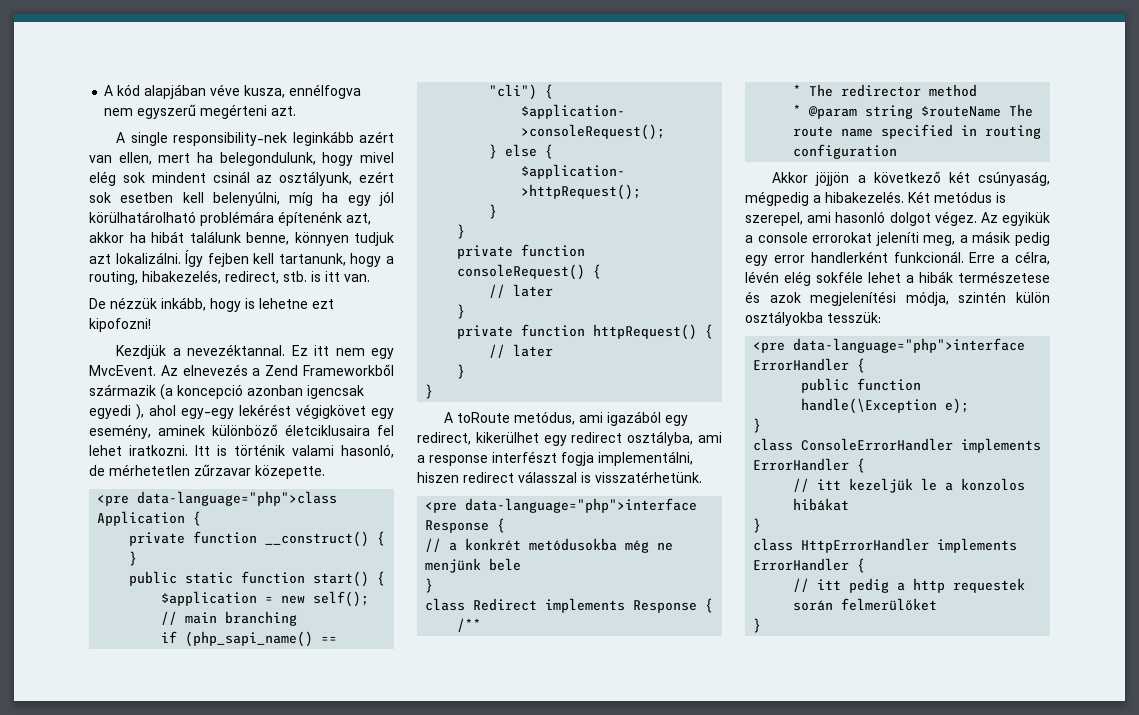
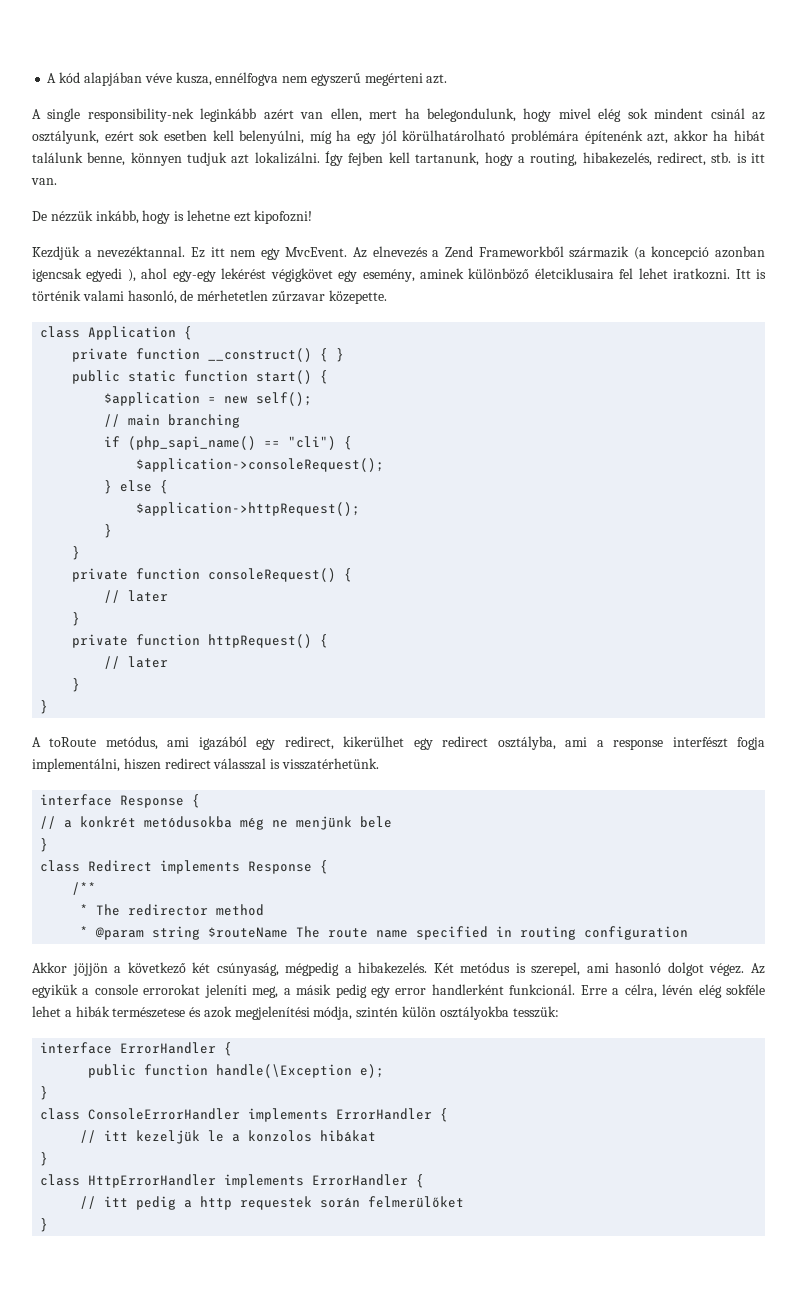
- <pre data-language="php">class Application {
+ class Application {
- <pre data-language="php">interface Response {
+ interface Response {
- <pre data-language="php">interface ErrorHandler {
+ interface ErrorHandler {

